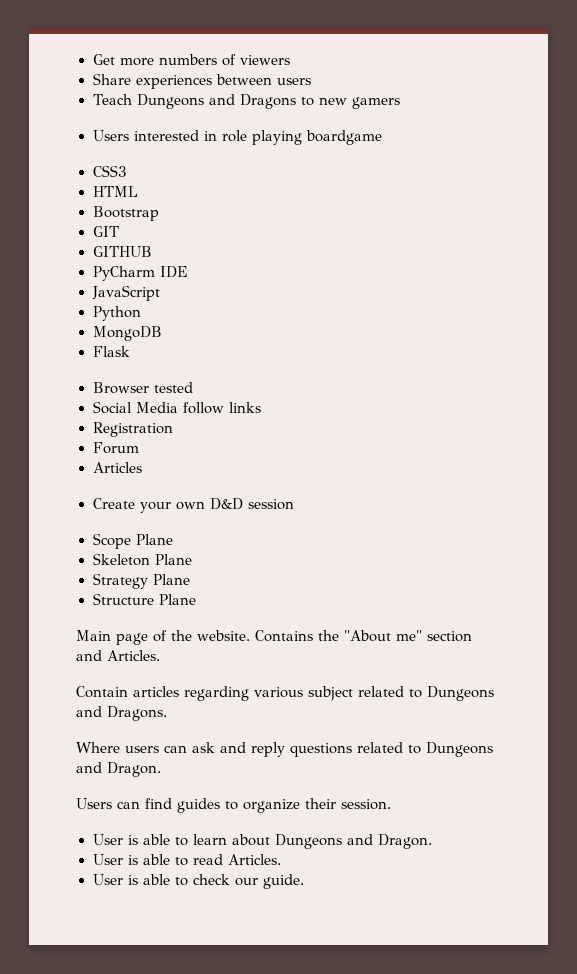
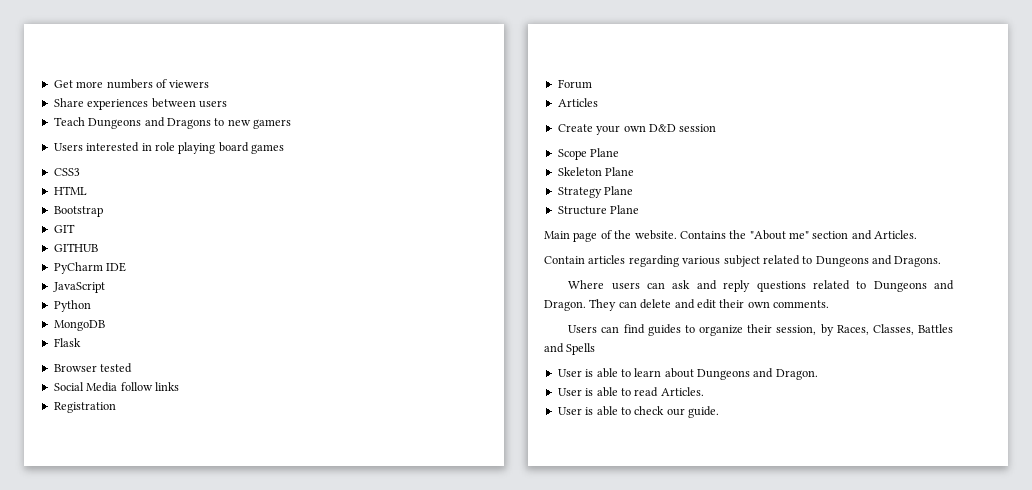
- Users interested in role playing boardgame
+ Users interested in role playing board games
+ They can delete and edit their own comments.
- Users can find guides to organize their session.
+ Users can find guides to organize their session, by Races, Classes, Battles and Spells

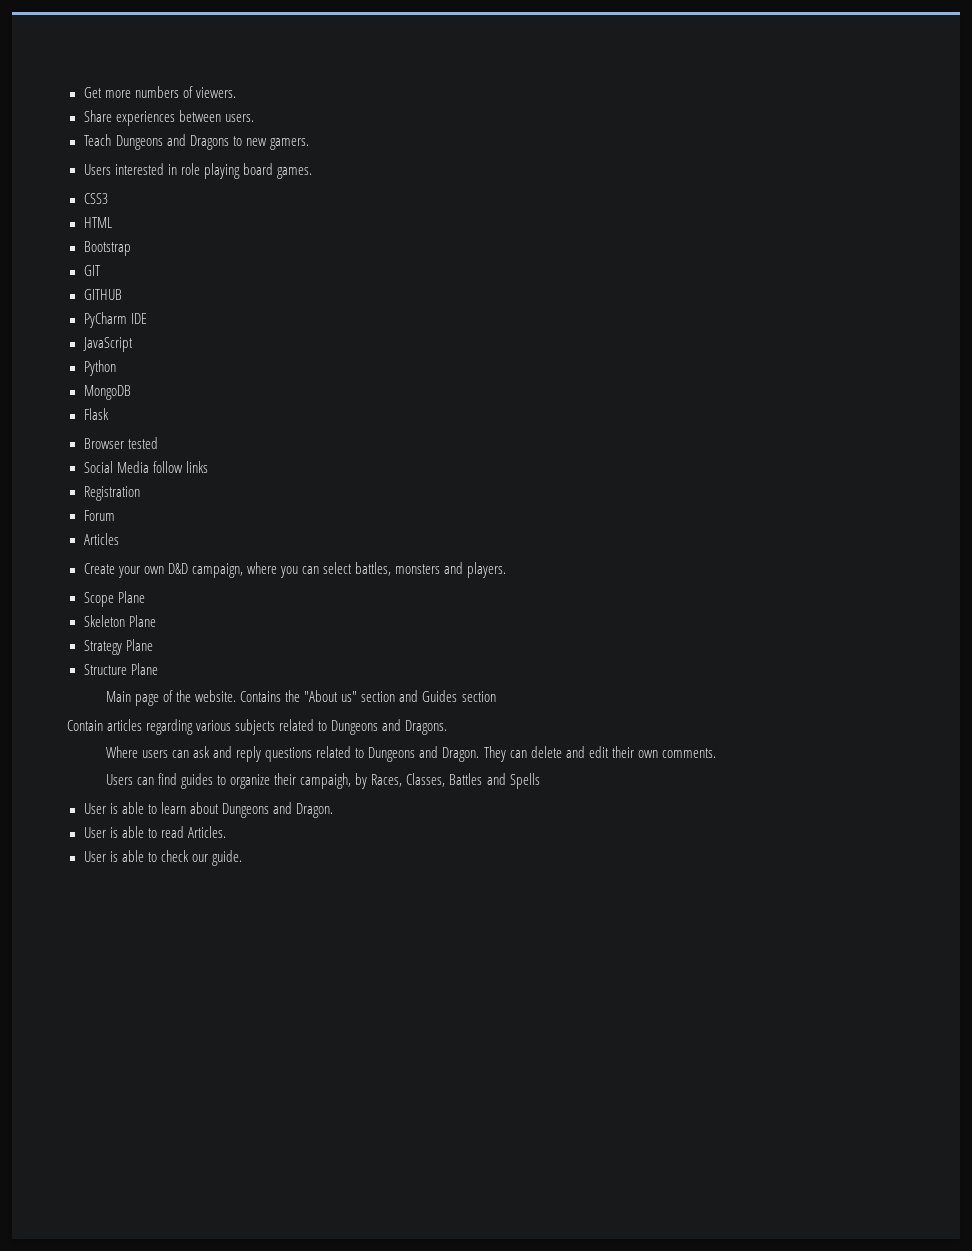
- Get more numbers of viewers
+ Get more numbers of viewers.
- Share experiences between users
+ Share experiences between users.
- Teach Dungeons and Dragons to new gamers
+ Teach Dungeons and Dragons to new gamers.
- Users interested in role playing board games
+ Users interested in role playing board games.
- Create your own D&D session
+ Create your own D&D campaign, where you can select battles, monsters and players.
- Contains the "About me" section and Articles.
+ Contains the "About us" section and Guides section
- Contain articles regarding various subject related to Dungeons and Dragons.
+ Contain articles regarding various subjects related to Dungeons and Dragons.
- Users can find guides to organize their session, by Races, Classes, Battles and Spells
+ Users can find guides to organize their campaigh, by Races, Classes, Battles and Spells

